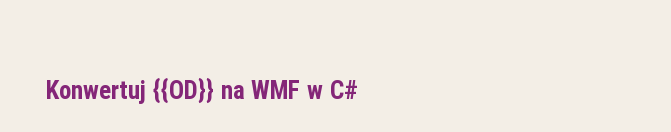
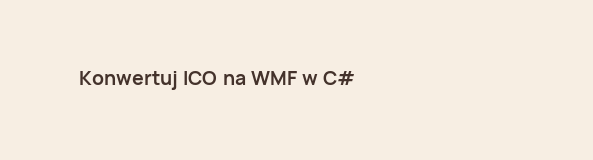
- Konwertuj {{OD}} na WMF w C#
+ Konwertuj ICO na WMF w C#

